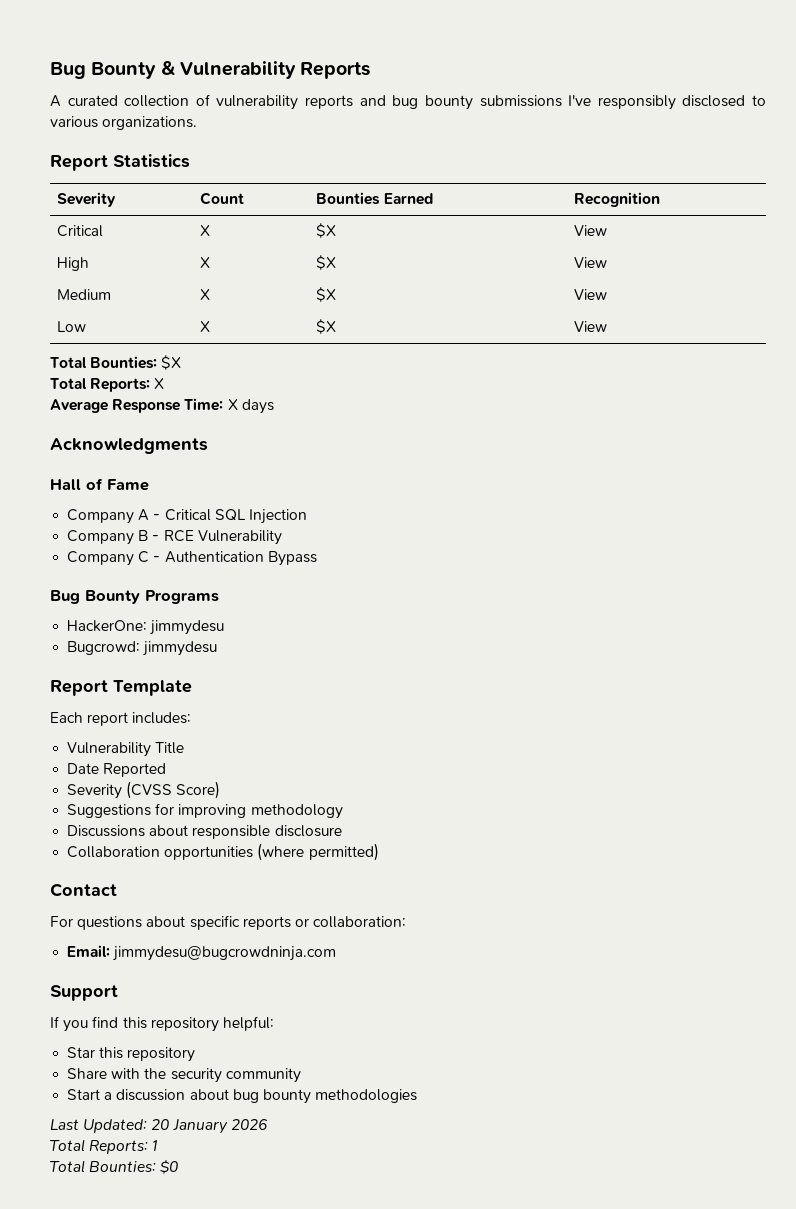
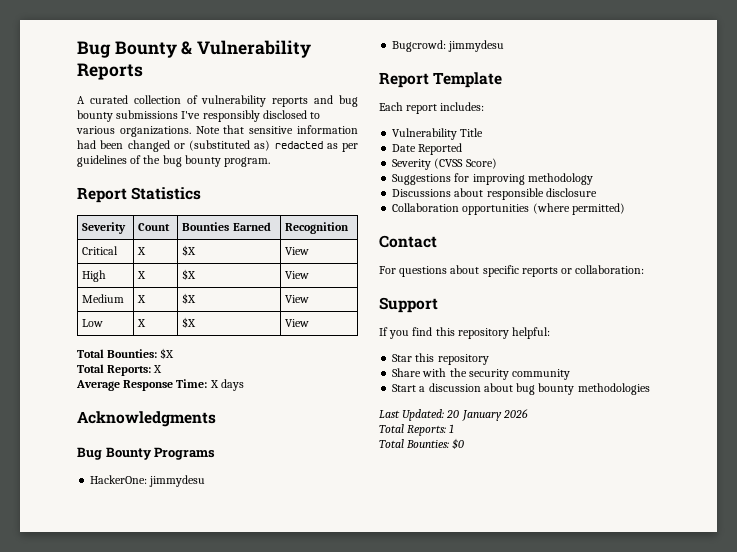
+ Note that sensitive information had been changed or (substituted as) redacted as per guidelines of the bug bounty program.
- Hall of Fame
- Company A - Critical SQL Injection
- Company B - RCE Vulnerability
- Company C - Authentication Bypass
- Email: jimmydesu@bugcrowdninja.com

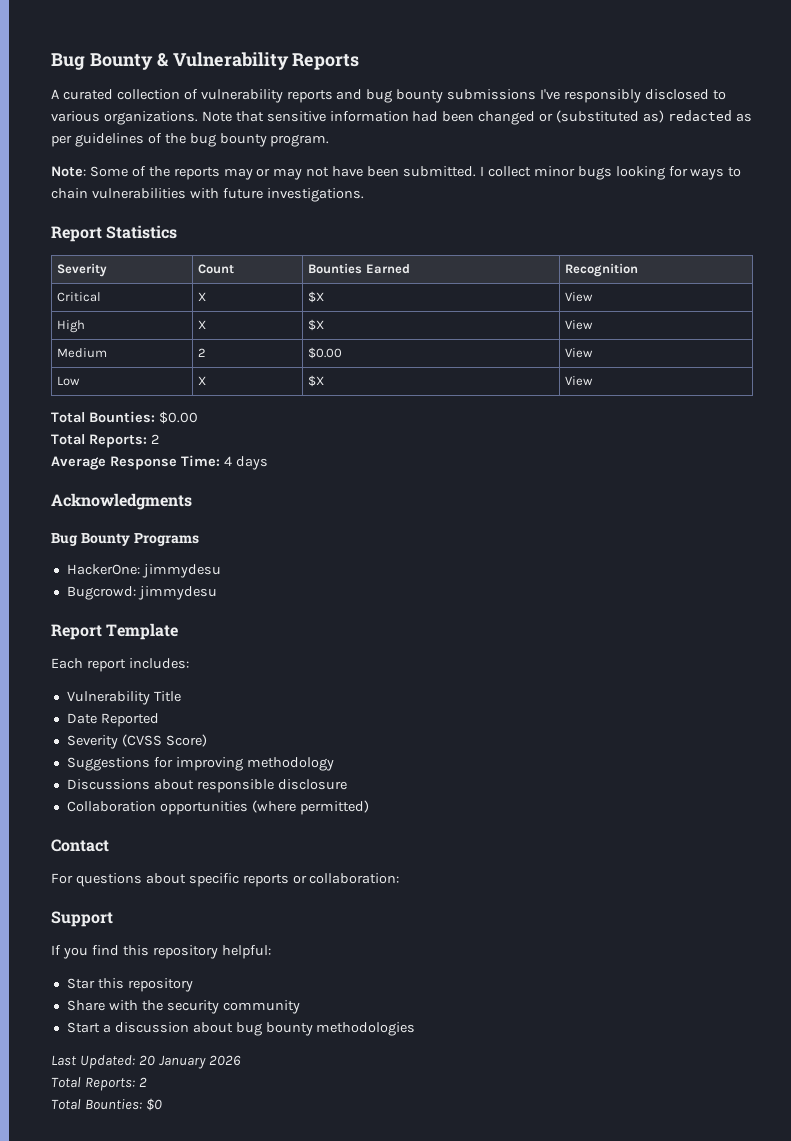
+ Note: Some of the reports may or may not have been submitted. I collect minor bugs looking for ways to chain vulnerabilities with future investigations.
- Medium | X | $X | View
+ Medium | 2 | $0.00 | View
- Total Bounties: $X
- Total Reports: X
+ Total Bounties: $0.00
+ Total Reports: 2
- Average Response Time: X days
+ Average Response Time: 4 days
  Last Updated: 20 January 2026
- Total Reports: 1
+ Total Reports: 2

